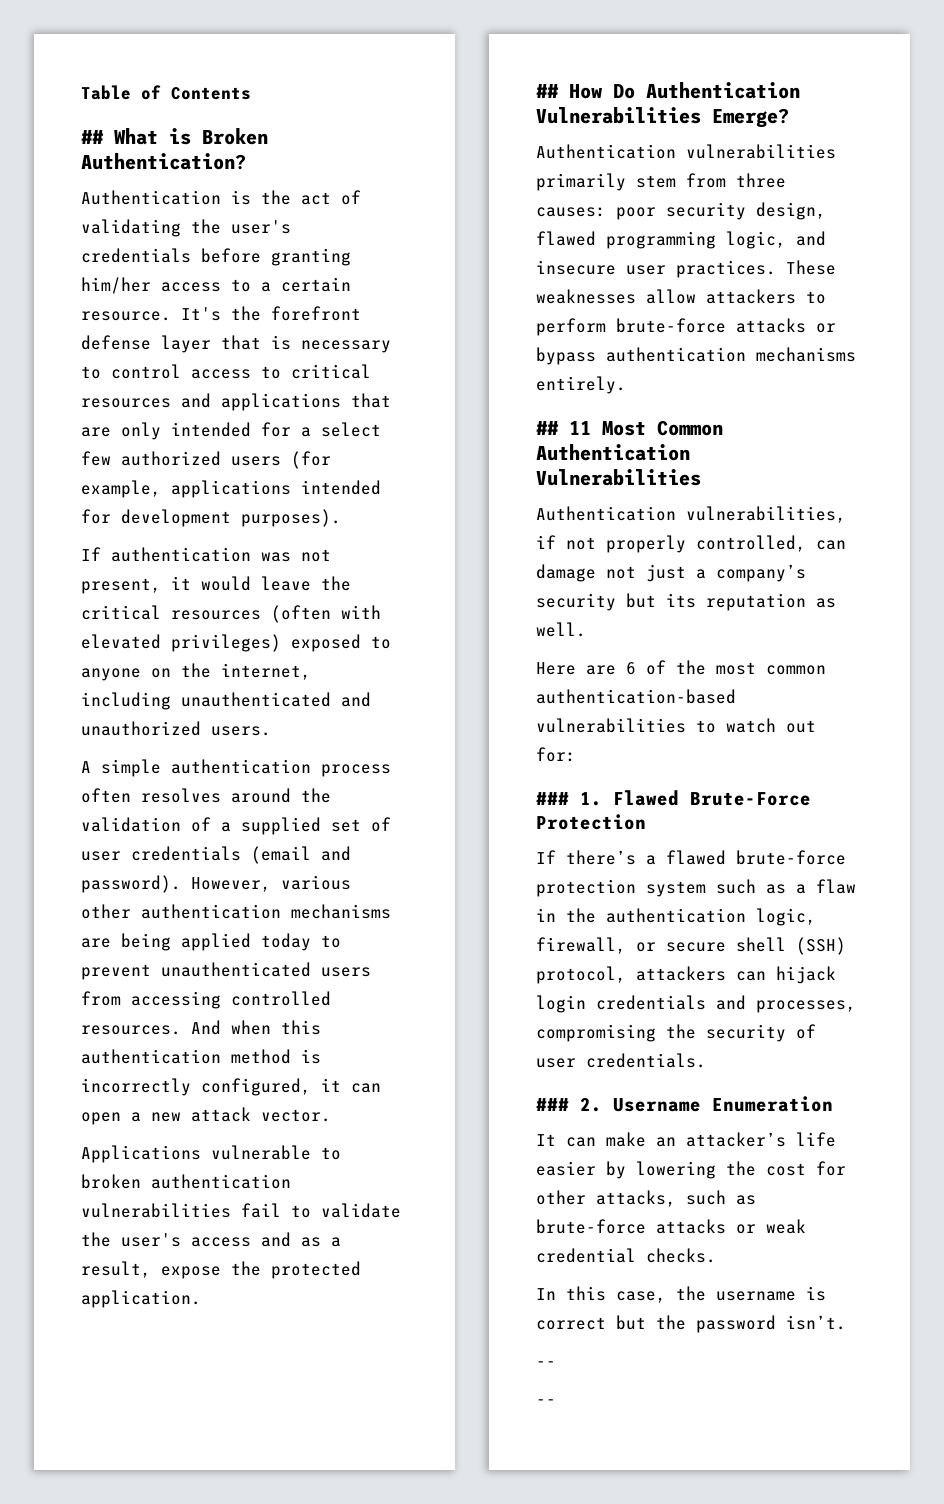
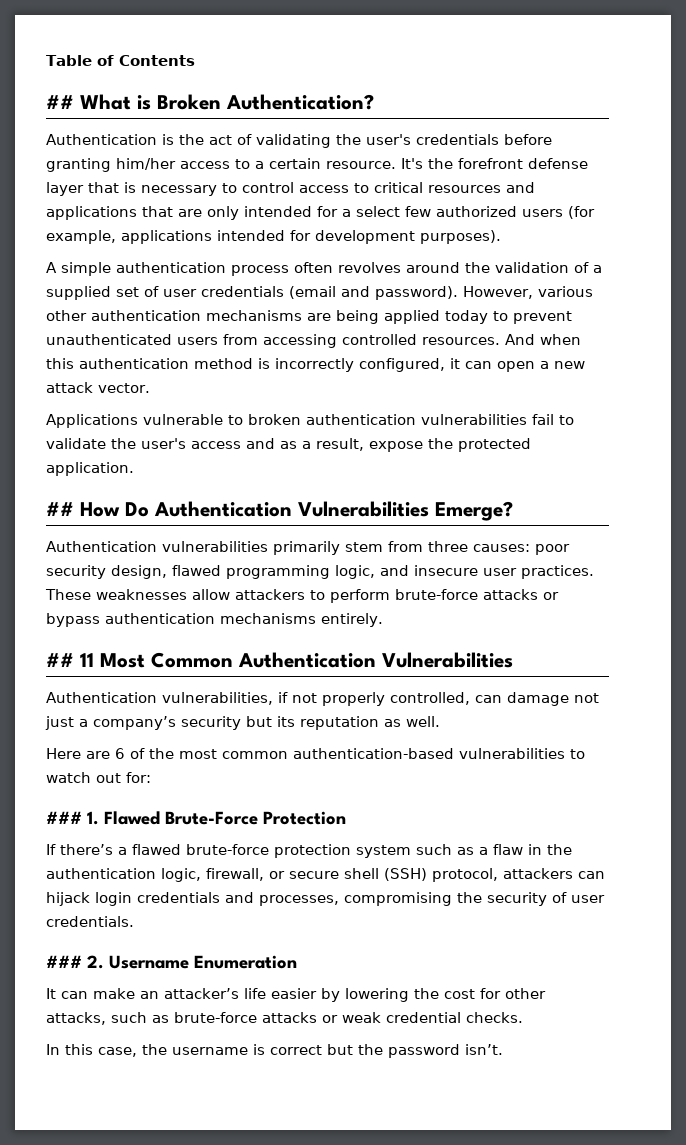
- If authentication was not present, it would leave the critical resources (often with elevated privileges) exposed to anyone on the internet, including unauthenticated and unauthorized users.
- A simple authentication process often resolves around the validation of a supplied set of user credentials (email and password).
+ A simple authentication process often revolves around the validation of a supplied set of user credentials (email and password).
  In this case, the username is correct but the password isn’t.
- --
- --

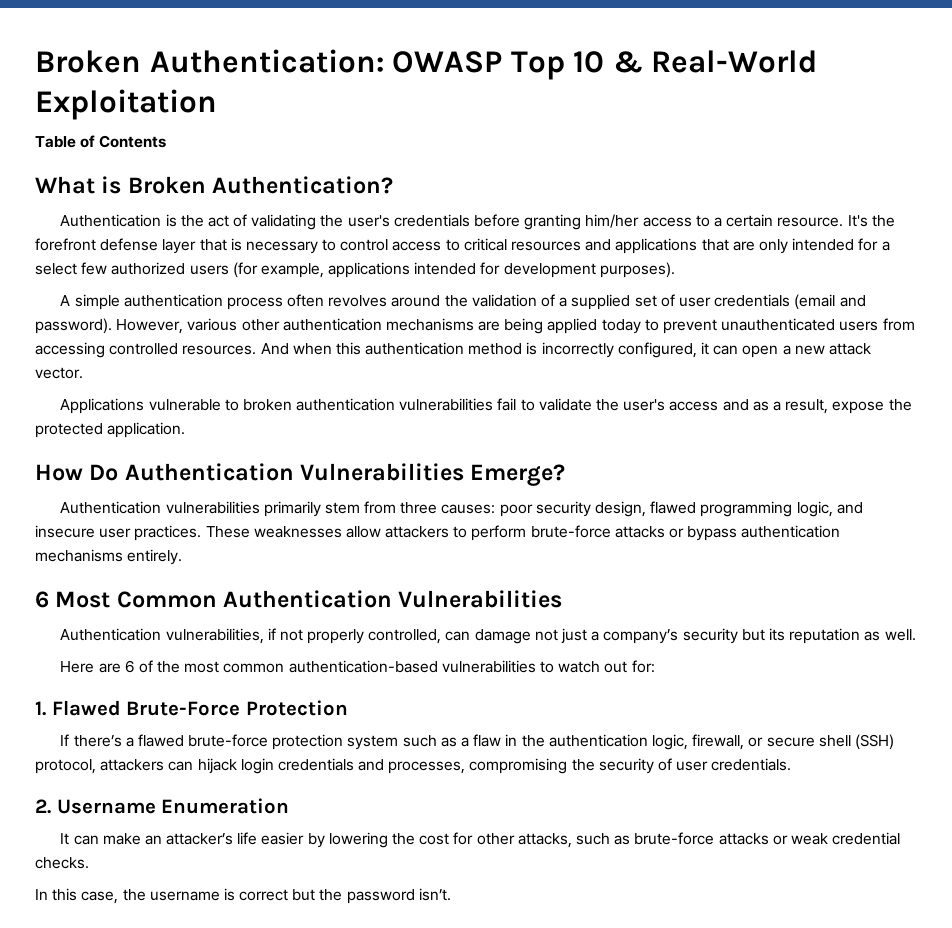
+ Broken Authentication: OWASP Top 10 & Real-World Exploitation
- ## What is Broken Authentication?
+ What is Broken Authentication?
- ## How Do Authentication Vulnerabilities Emerge?
+ How Do Authentication Vulnerabilities Emerge?
- ## 11 Most Common Authentication Vulnerabilities
+ 6 Most Common Authentication Vulnerabilities
- ### 1. Flawed Brute-Force Protection
+ 1. Flawed Brute-Force Protection
- ### 2. Username Enumeration
+ 2. Username Enumeration

